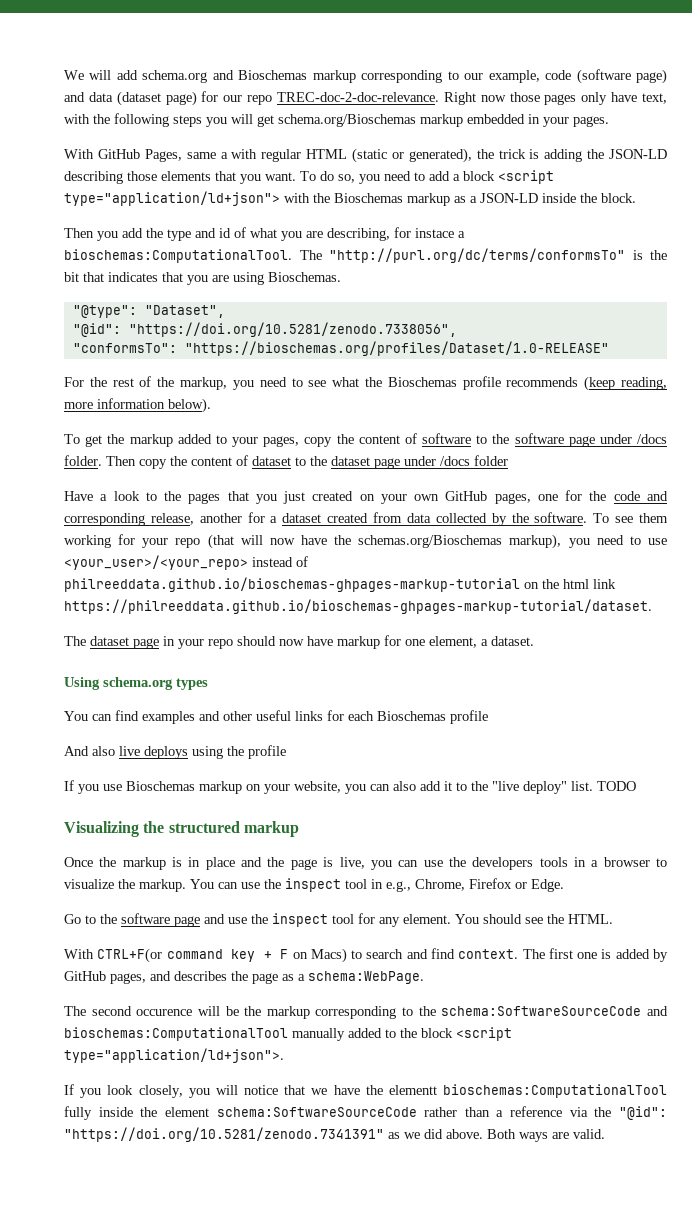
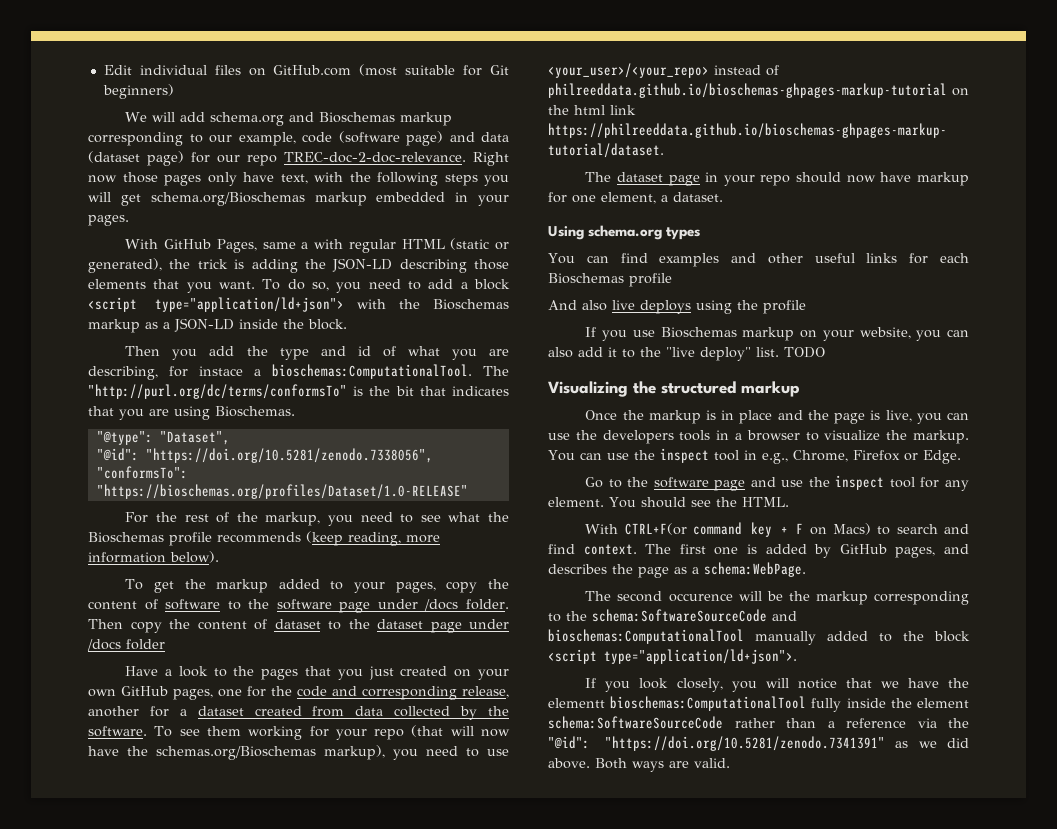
+ Edit individual files on GitHub.com (most suitable for Git beginners)

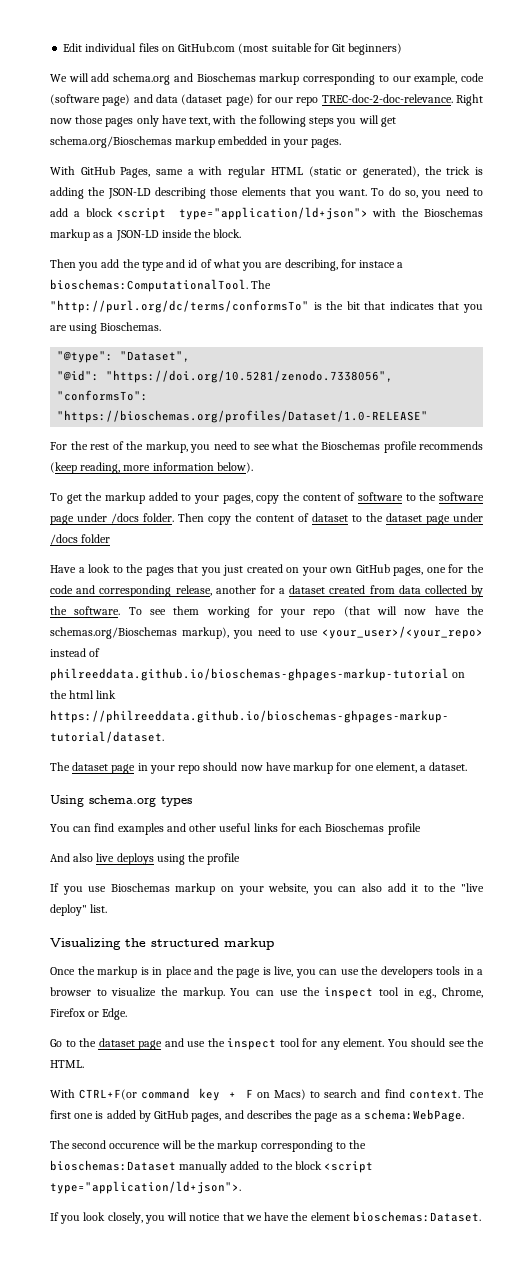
- TODO
- Go to the software page and use the inspect tool for any element.
+ Go to the dataset page and use the inspect tool for any element.
- The second occurence will be the markup corresponding to the schema:SoftwareSourceCode and bioschemas:ComputationalTool manually added to the block <script type="application/ld+json">.
+ The second occurence will be the markup corresponding to the bioschemas:Dataset manually added to the block <script type="application/ld+json">.
- If you look closely, you will notice that we have the elementt bioschemas:ComputationalTool fully inside the element schema:SoftwareSourceCode rather than a reference via the "@id": "https://doi.org/10.5281/zenodo.7341391" as we did above. Both ways are valid.
+ If you look closely, you will notice that we have the element bioschemas:Dataset.

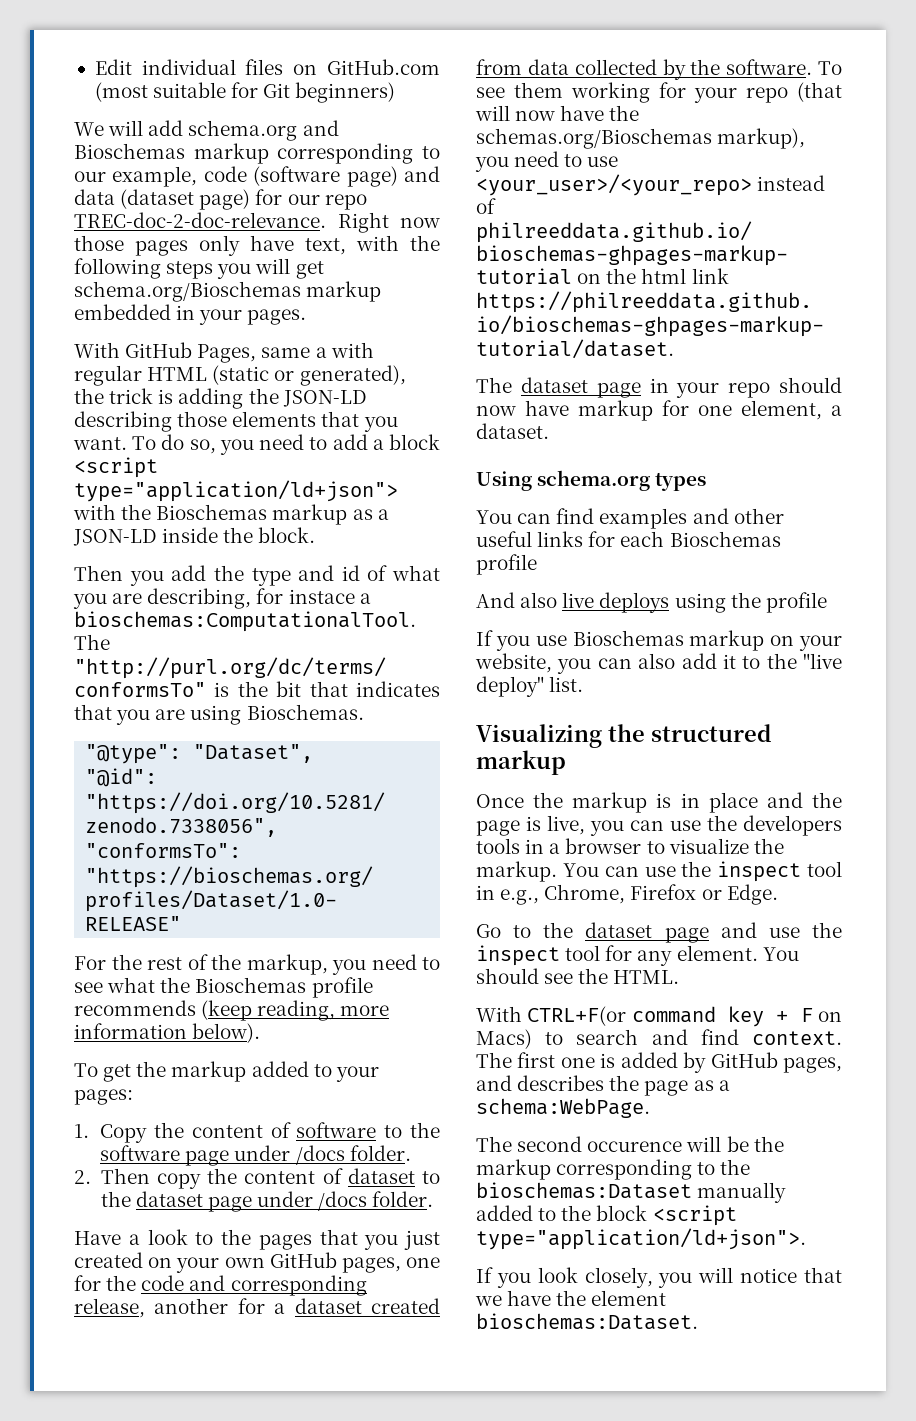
- To get the markup added to your pages, copy the content of software to the software page under /docs folder. Then copy the content of dataset to the dataset page under /docs folder
+ To get the markup added to your pages:
+ 1. Copy the content of software to the software page under /docs folder.
+ 2. Then copy the content of dataset to the dataset page under /docs folder.

